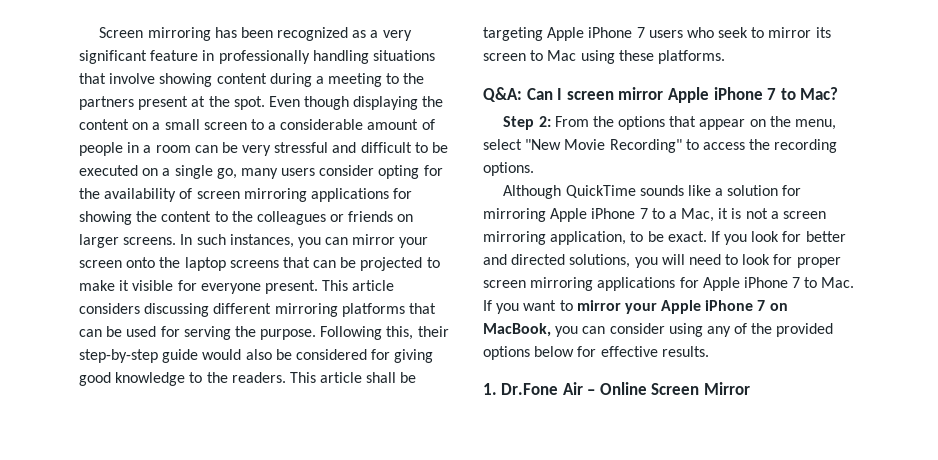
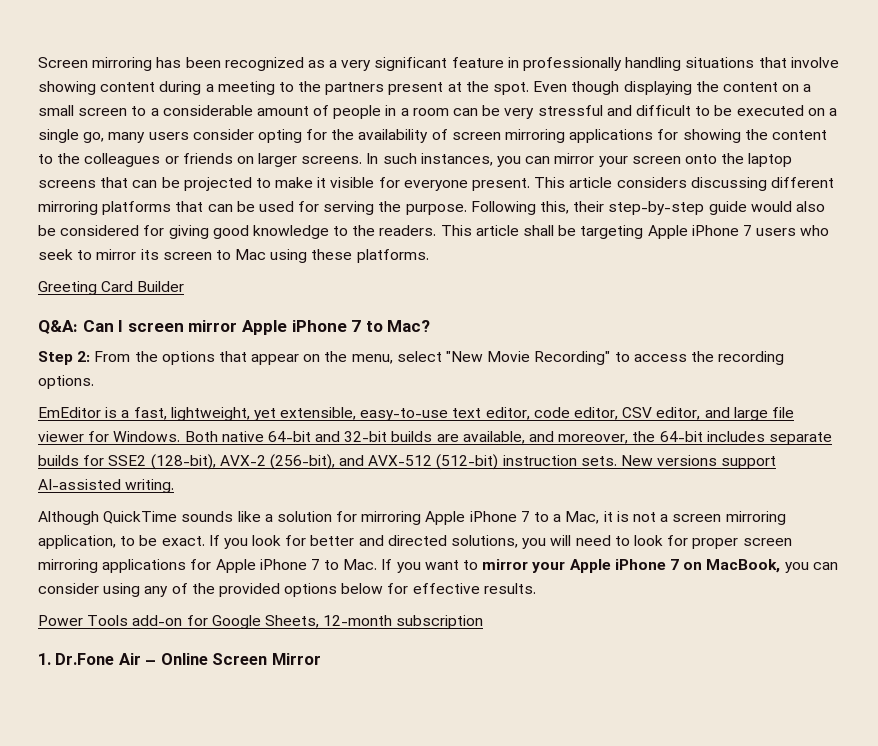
+ Greeting Card Builder
+ EmEditor is a fast, lightweight, yet extensible, easy-to-use text editor, code editor, CSV editor, and large file viewer for Windows. Both native 64-bit and 32-bit builds are available, and moreover, the 64-bit includes separate builds for SSE2 (128-bit), AVX-2 (256-bit), and AVX-512 (512-bit) instruction sets. New versions support AI-assisted writing.
+ Power Tools add-on for Google Sheets, 12-month subscription

